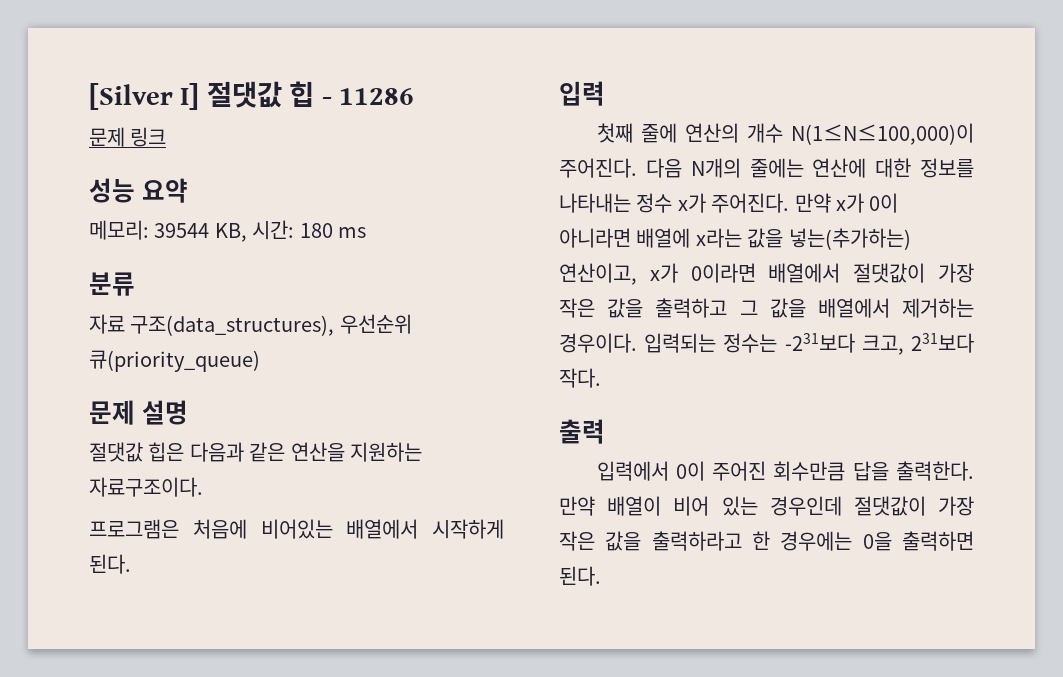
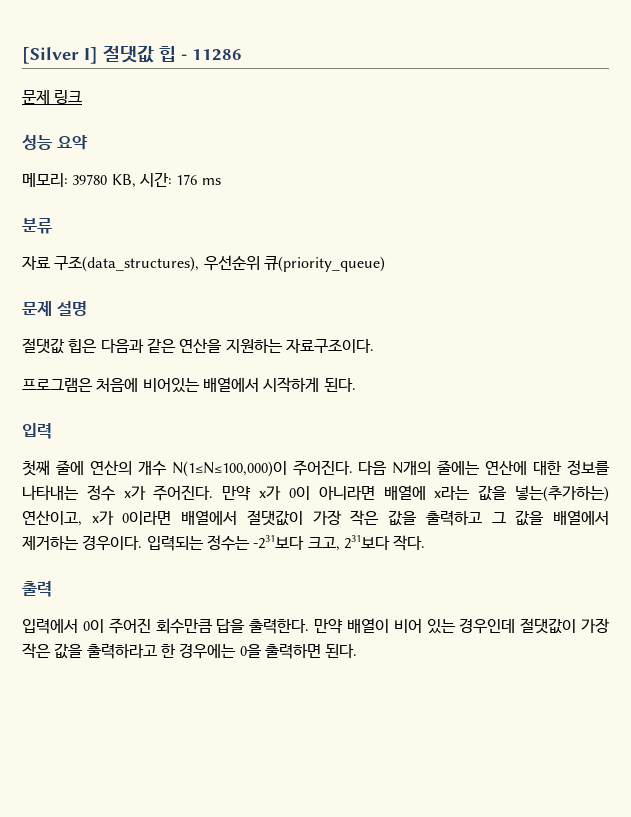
- 메모리: 39544 KB, 시간: 180 ms
+ 메모리: 39780 KB, 시간: 176 ms

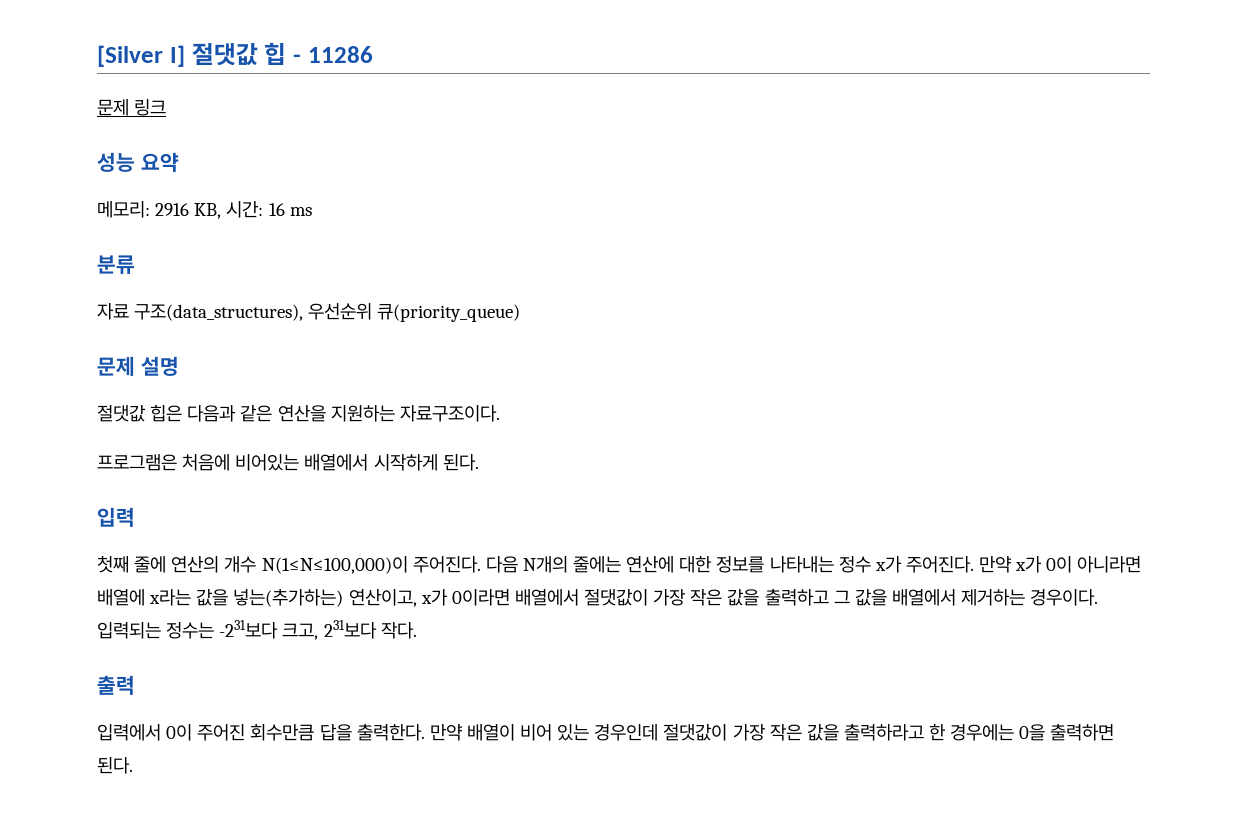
- 메모리: 39780 KB, 시간: 176 ms
+ 메모리: 2916 KB, 시간: 16 ms

